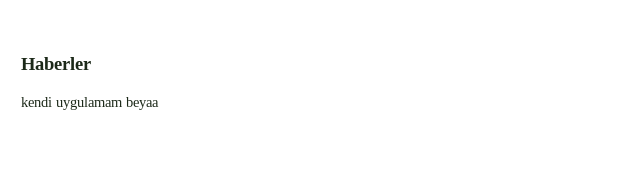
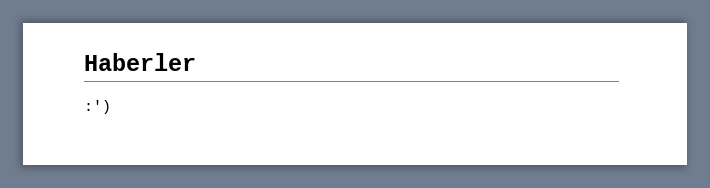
- kendi uygulamam beyaa
+ :')

